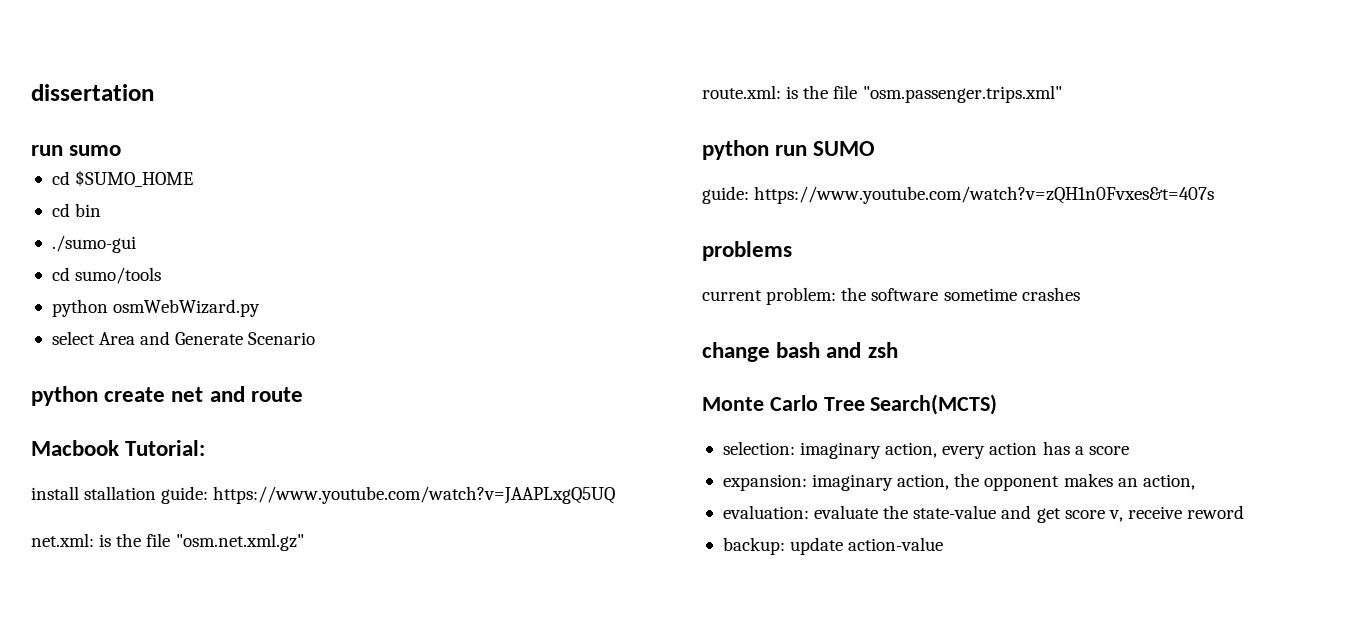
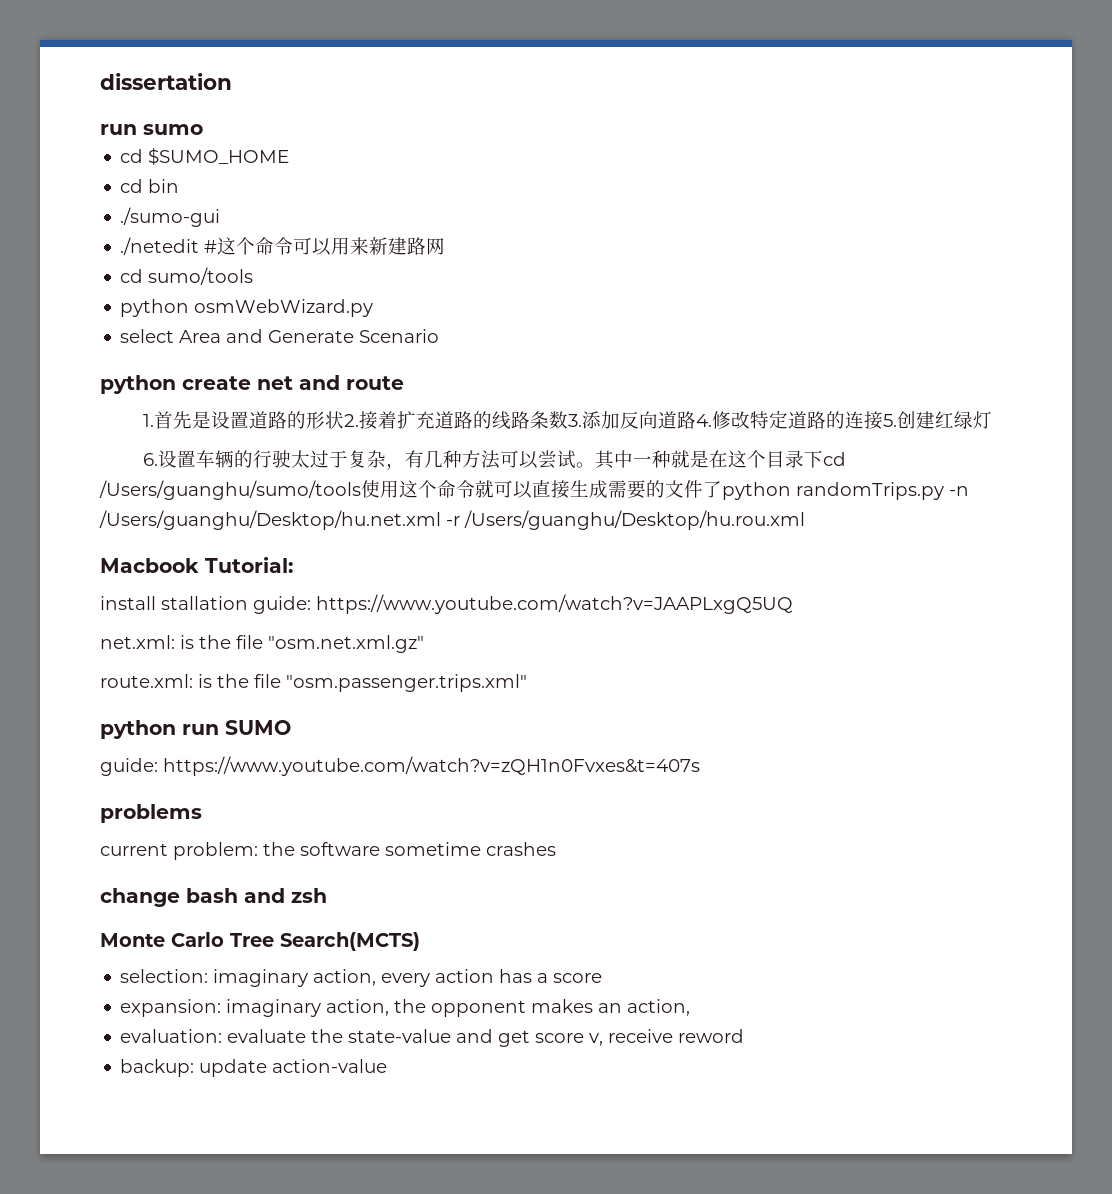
+ ./netedit #这个命令可以用来新建路网
+ 1.首先是设置道路的形状2.接着扩充道路的线路条数3.添加反向道路4.修改特定道路的连接5.创建红绿灯
+ 6.设置车辆的行驶太过于复杂，有几种方法可以尝试。其中一种就是在这个目录下cd /Users/guanghu/sumo/tools使用这个命令就可以直接生成需要的文件了python randomTrips.py -n /Users/guanghu/Desktop/hu.net.xml -r /Users/guanghu/Desktop/hu.rou.xml

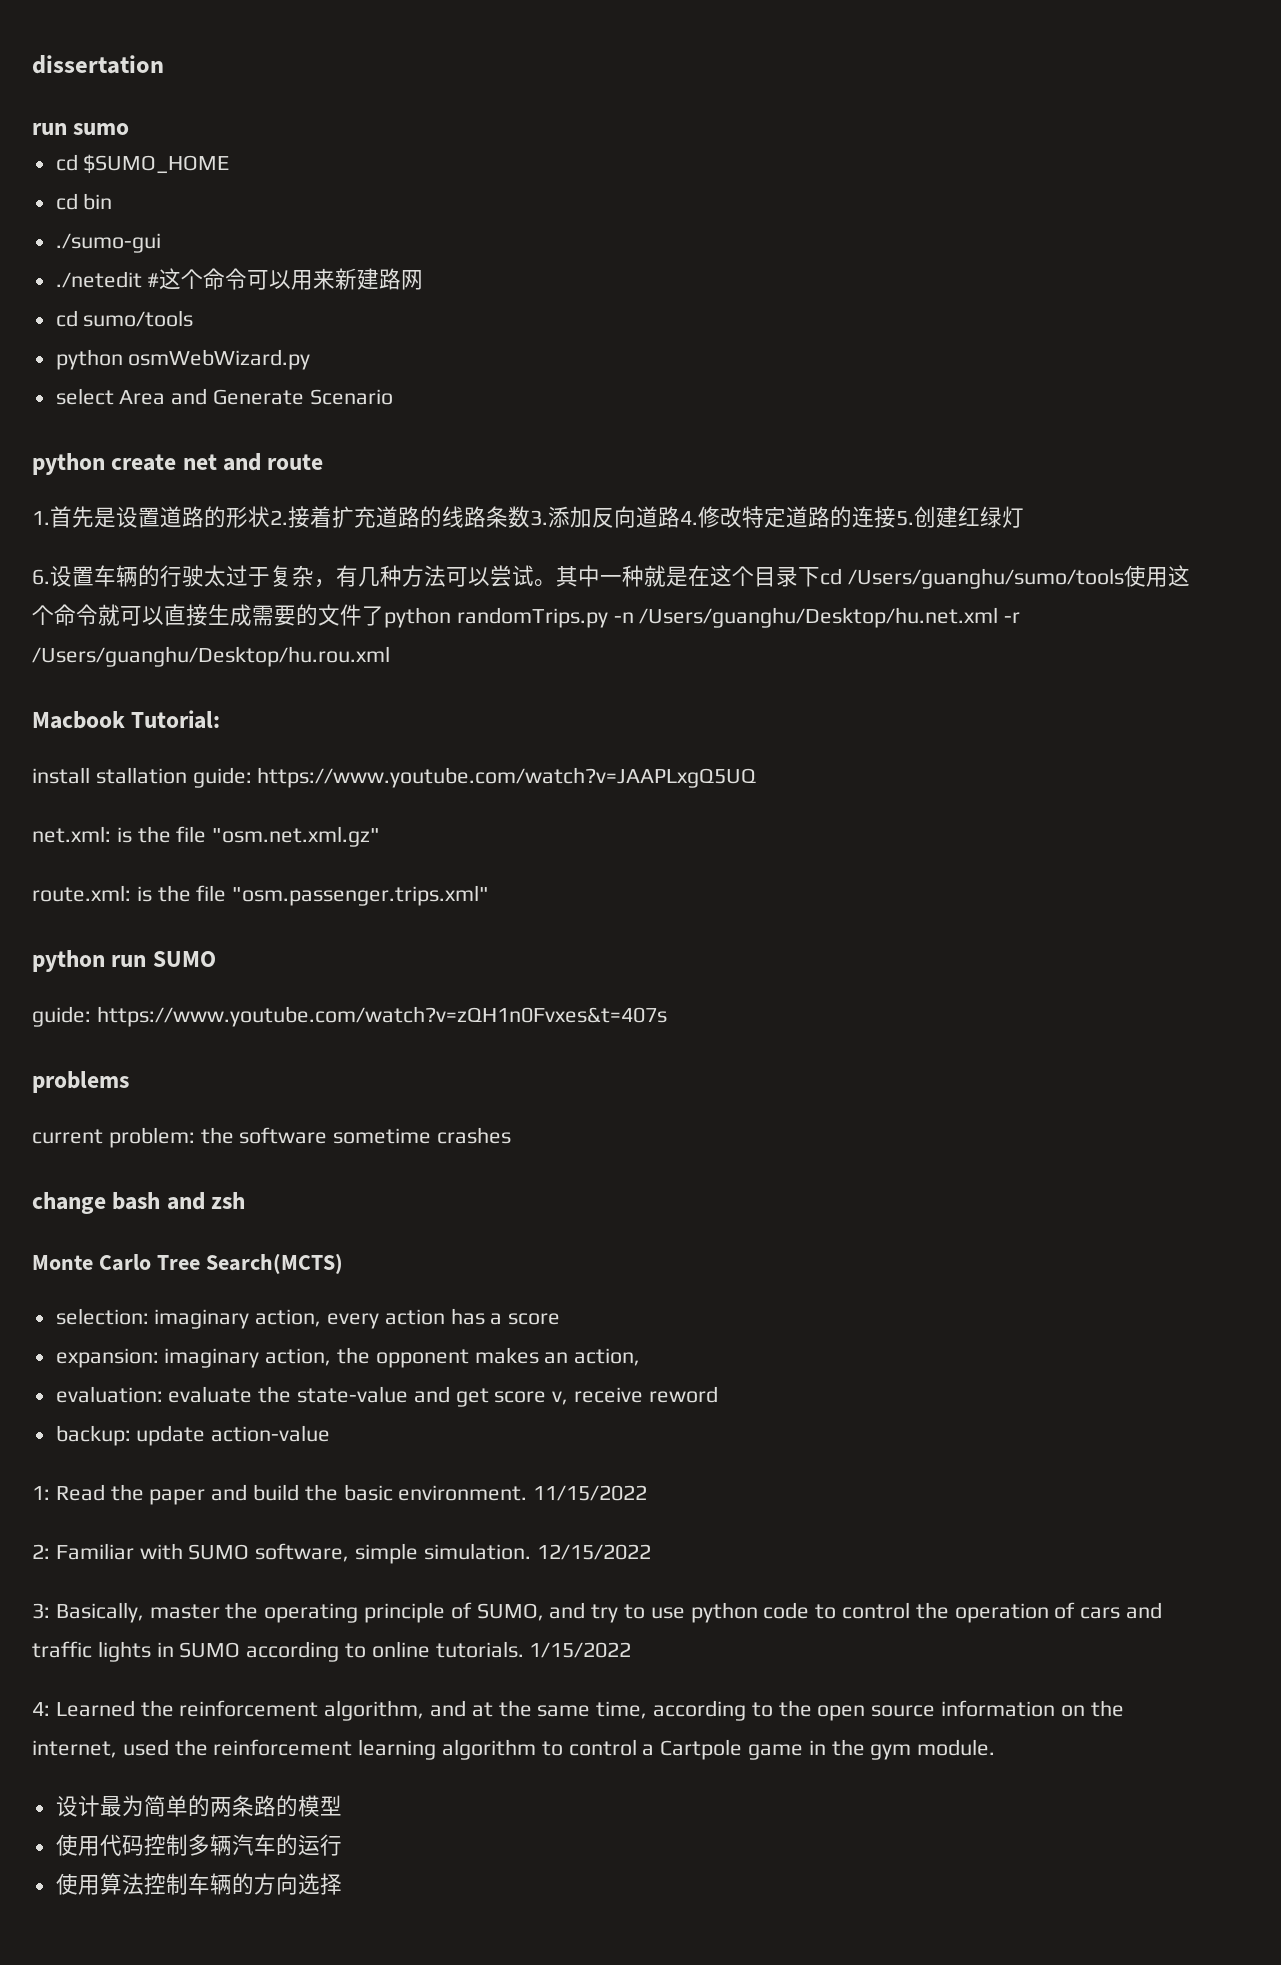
+ 1: Read the paper and build the basic environment. 11/15/2022
+ 2: Familiar with SUMO software, simple simulation. 12/15/2022
+ 3: Basically, master the operating principle of SUMO, and try to use python code to control the operation of cars and traffic lights in SUMO according to online tutorials. 1/15/2022
+ 4: Learned the reinforcement algorithm, and at the same time, according to the open source information on the internet, used the reinforcement learning algorithm to control a Cartpole game in the gym module.
+ 设计最为简单的两条路的模型
+ 使用代码控制多辆汽车的运行
+ 使用算法控制车辆的方向选择

